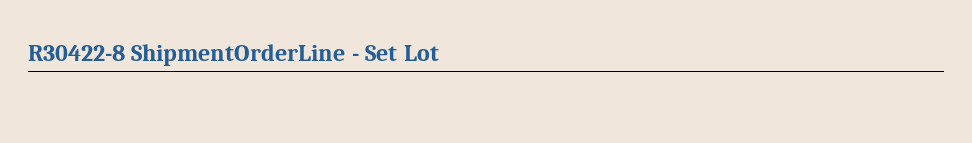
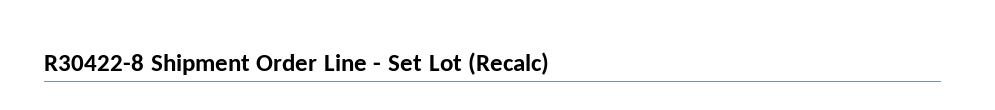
- R30422-8 ShipmentOrderLine - Set Lot
+ R30422-8 Shipment Order Line - Set Lot (Recalc)

